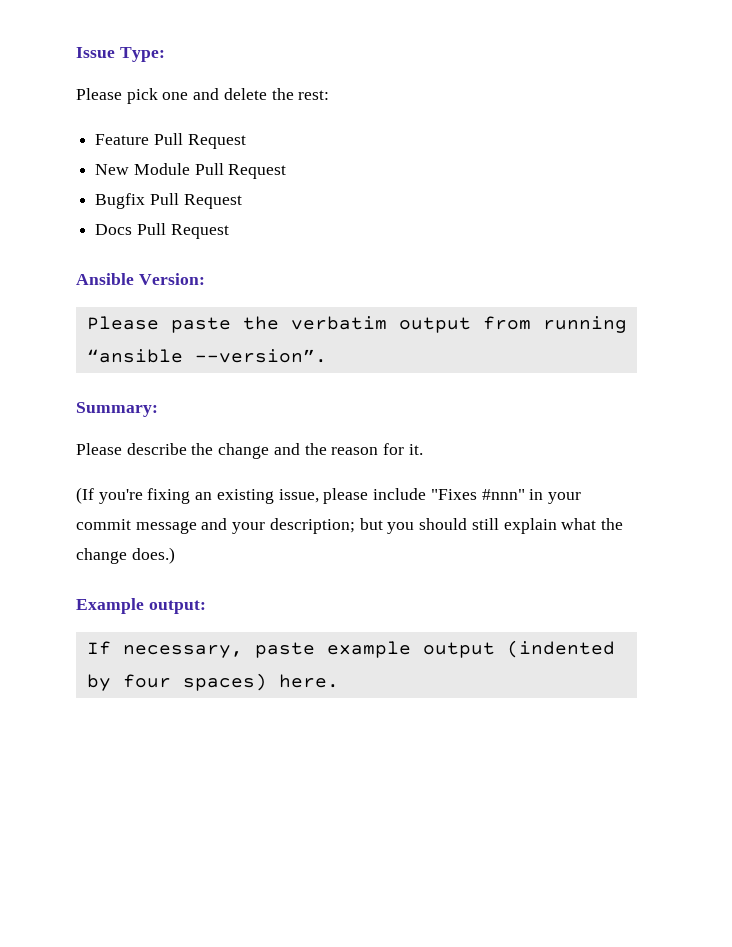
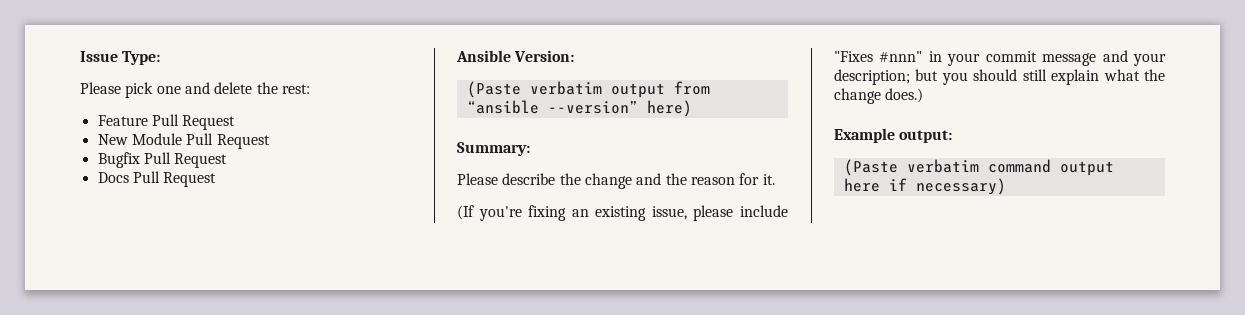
- Please paste the verbatim output from running “ansible --version”.
+ (Paste verbatim output from “ansible --version” here)
- If necessary, paste example output (indented by four spaces) here.
+ (Paste verbatim command output here if necessary)

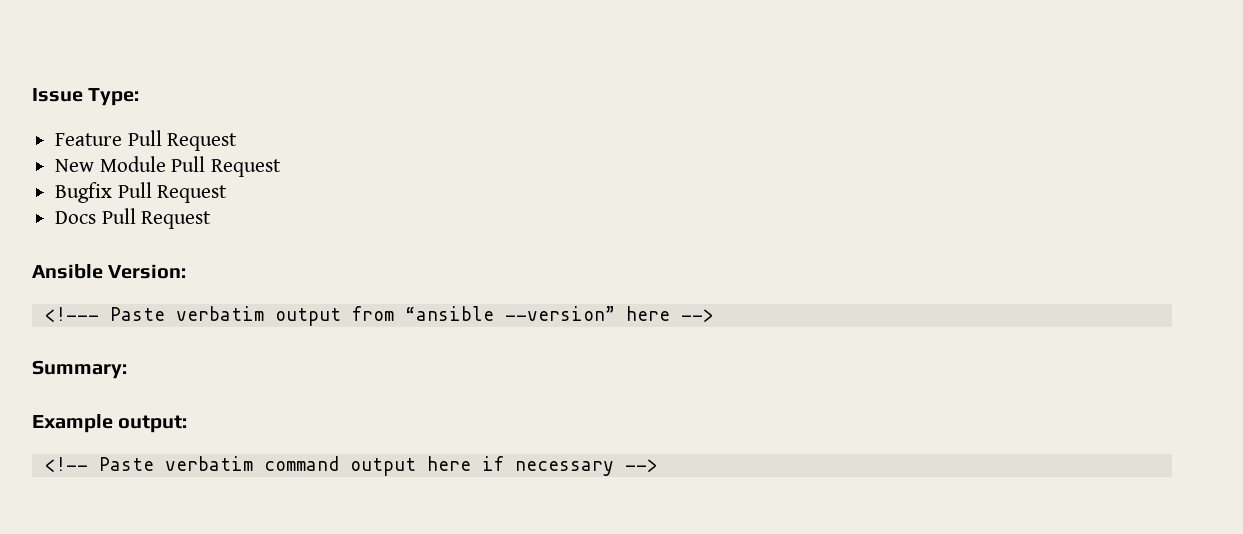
- Please pick one and delete the rest:
- (Paste verbatim output from “ansible --version” here)
+ <!--- Paste verbatim output from “ansible --version” here -->
- Please describe the change and the reason for it.
- (If you're fixing an existing issue, please include "Fixes #nnn" in your commit message and your description; but you should still explain what the change does.)
- (Paste verbatim command output here if necessary)
+ <!-- Paste verbatim command output here if necessary -->

